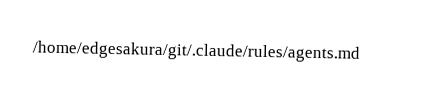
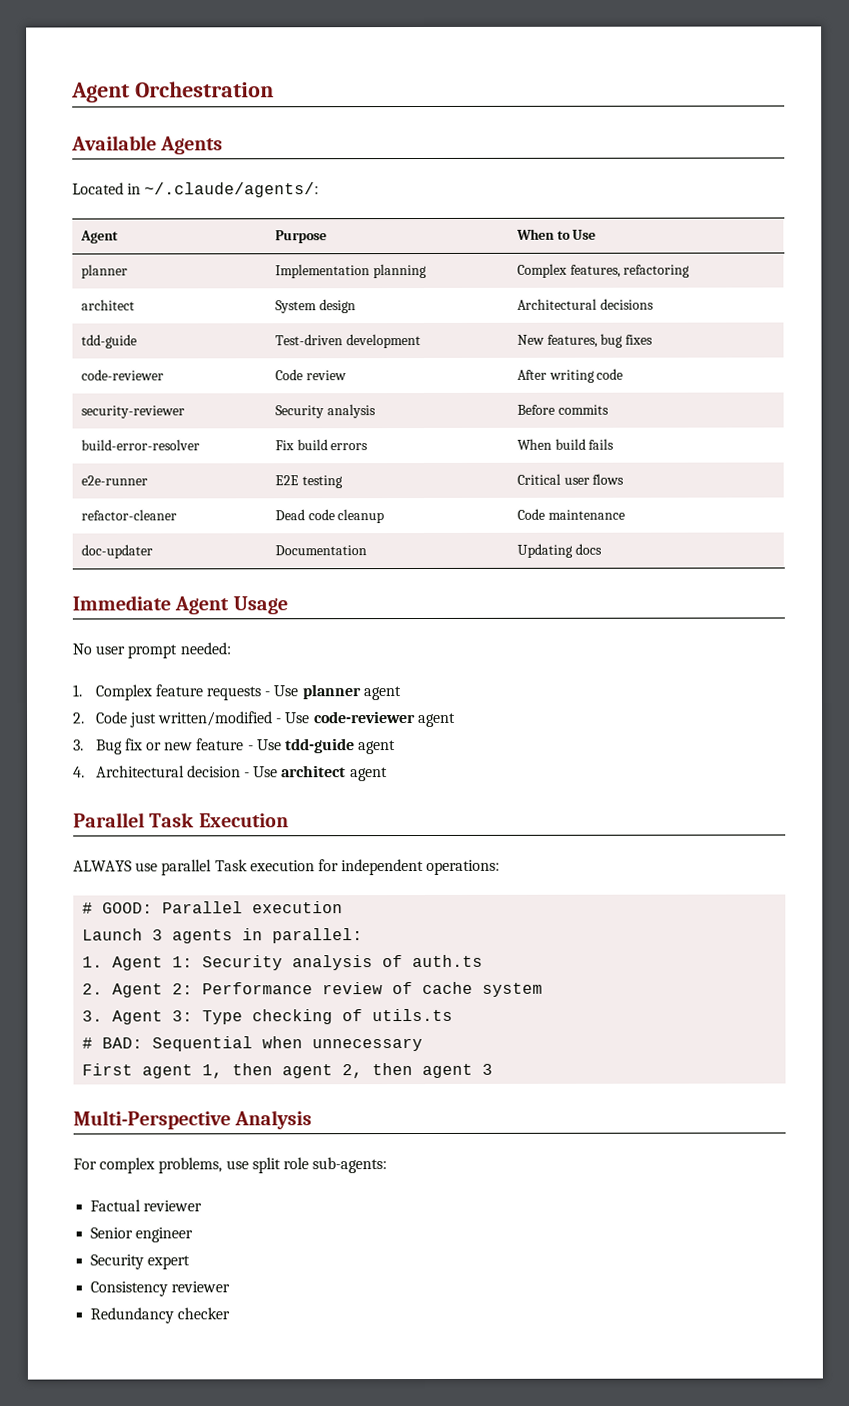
- /home/edgesakura/git/.claude/rules/agents.md
+ Agent Orchestration
+ Available Agents
+ Located in ~/.claude/agents/:
+ Agent | Purpose | When to Use
+ planner | Implementation planning | Complex features, refactoring
+ architect | System design | Architectural decisions
+ tdd-guide | Test-driven development | New features, bug fixes
+ code-reviewer | Code review | After writing code
+ security-reviewer | Security analysis | Before commits
+ build-error-resolver | Fix build errors | When build fails
+ e2e-runner | E2E testing | Critical user flows
+ refactor-cleaner | Dead code cleanup | Code maintenance
+ doc-updater | Documentation | Updating docs
+ Immediate Agent Usage
+ No user prompt needed:
+ 1. Complex feature requests - Use planner agent
+ 2. Code just written/modified - Use code-reviewer agent
+ 3. Bug fix or new feature - Use tdd-guide agent
+ 4. Architectural decision - Use architect agent
+ Parallel Task Execution
+ ALWAYS use parallel Task execution for independent operations:
+ # GOOD: Parallel execution
+ Launch 3 agents in parallel:
+ 1. Agent 1: Security analysis of auth.ts
+ 2. Agent 2: Performance review of cache system
+ 3. Agent 3: Type checking of utils.ts
+ # BAD: Sequential when unnecessary
+ First agent 1, then agent 2, then agent 3
+ Multi-Perspective Analysis
+ For complex problems, use split role sub-agents:
+ Factual reviewer
+ Senior engineer
+ Security expert
+ Consistency reviewer
+ Redundancy checker

